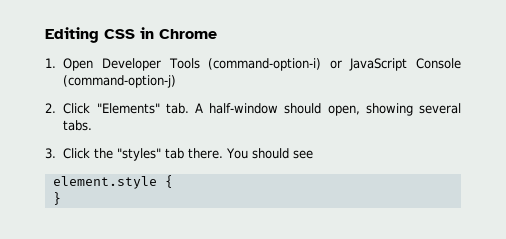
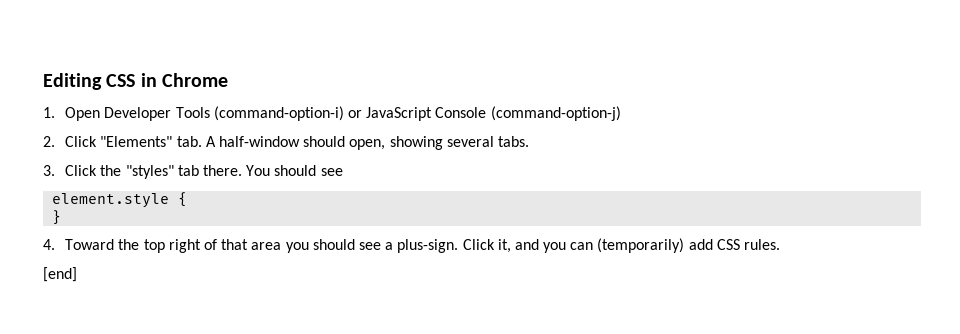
+ 4. Toward the top right of that area you should see a plus-sign. Click it, and you can (temporarily) add CSS rules.
+ [end]

